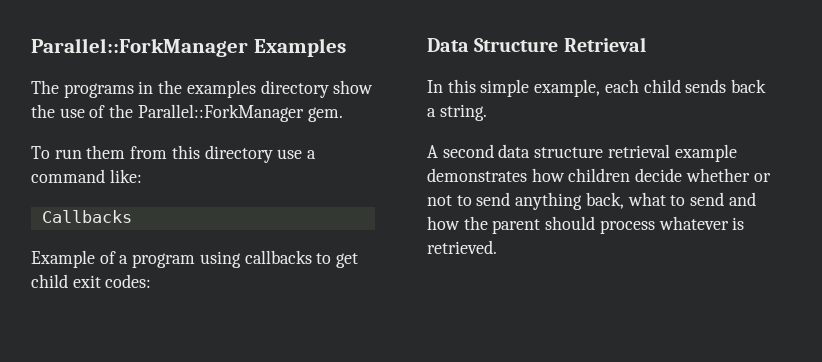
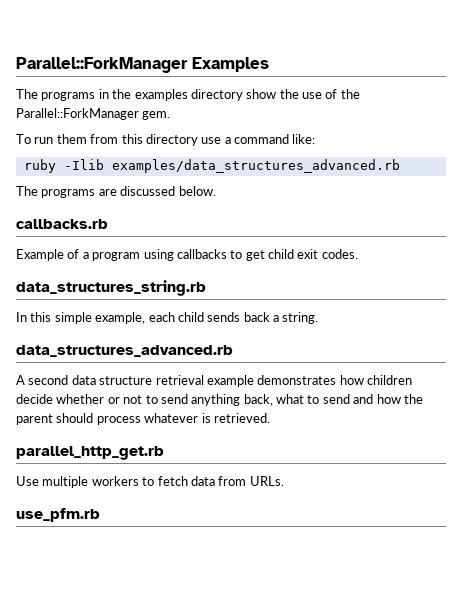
- Callbacks
+ ruby -Ilib examples/data_structures_advanced.rb
+ The programs are discussed below.
+ callbacks.rb
- Example of a program using callbacks to get child exit codes:
- Data Structure Retrieval
+ Example of a program using callbacks to get child exit codes.
+ data_structures_string.rb
+ data_structures_advanced.rb
+ parallel_http_get.rb
+ Use multiple workers to fetch data from URLs.
+ use_pfm.rb

